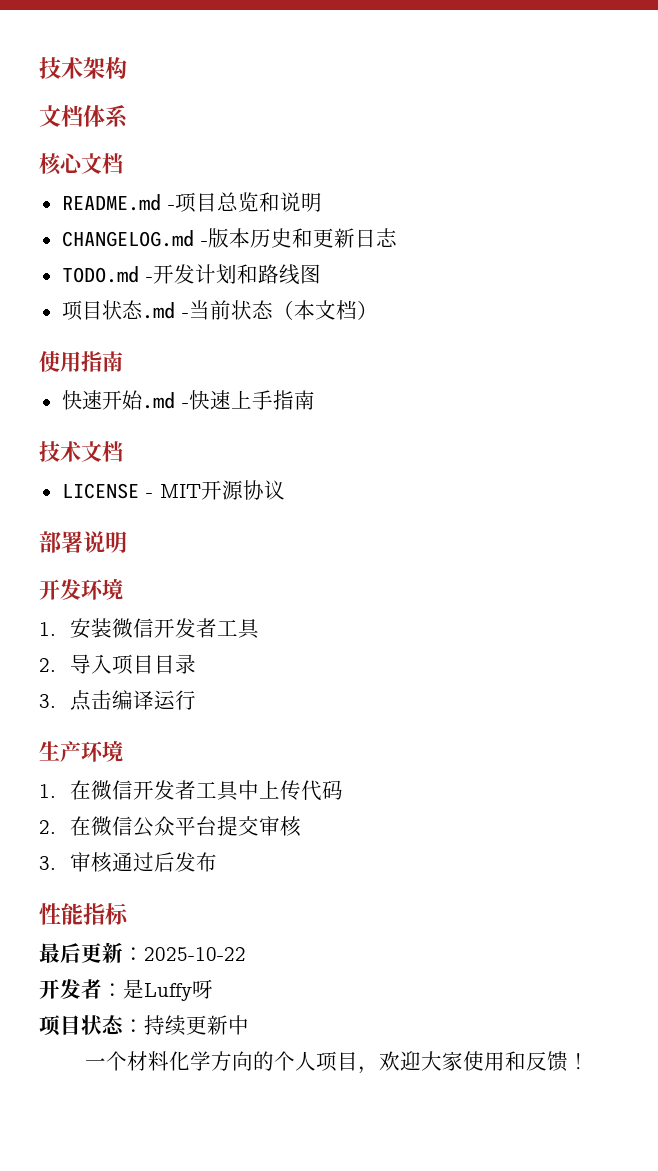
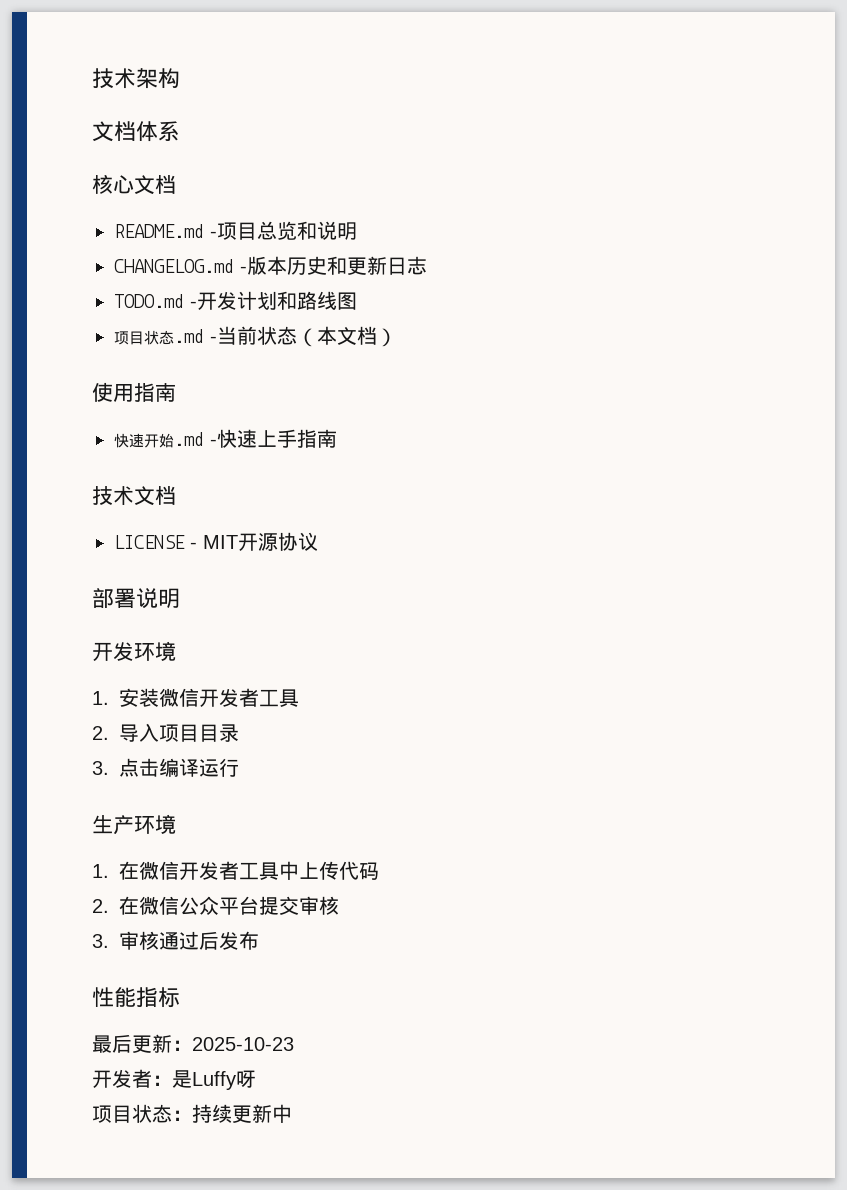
- 最后更新：2025-10-22
+ 最后更新：2025-10-23
- 一个材料化学方向的个人项目，欢迎大家使用和反馈！

